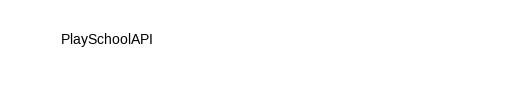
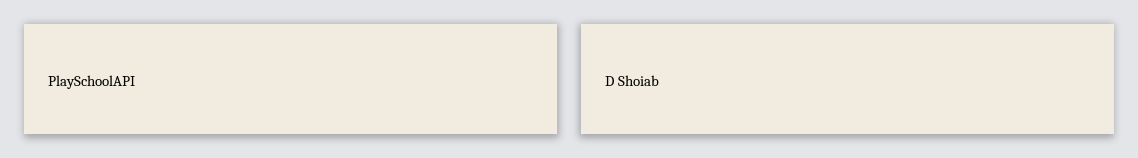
+ D Shoiab

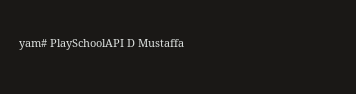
- PlaySchoolAPI
- D Shoiab
+ yam# PlaySchoolAPI D Mustaffa

